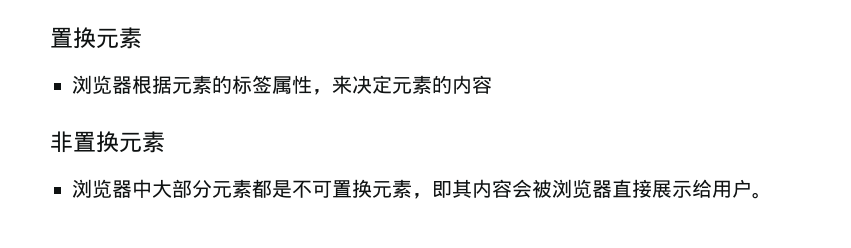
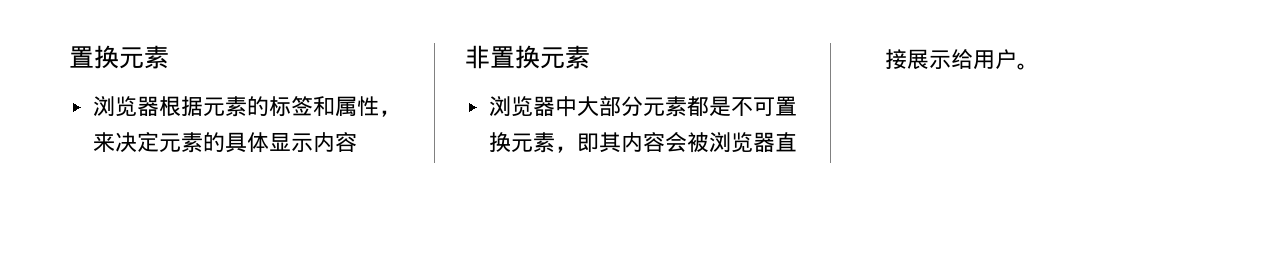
- 浏览器根据元素的标签属性，来决定元素的内容
+ 浏览器根据元素的标签和属性，来决定元素的具体显示内容

